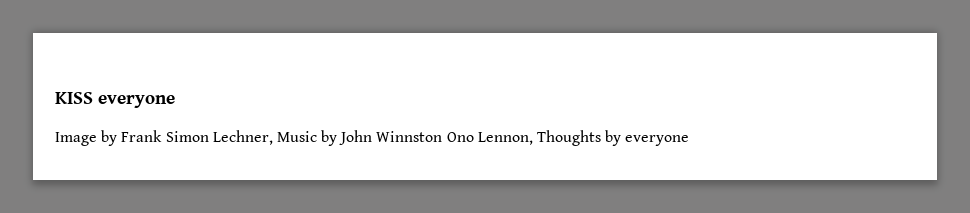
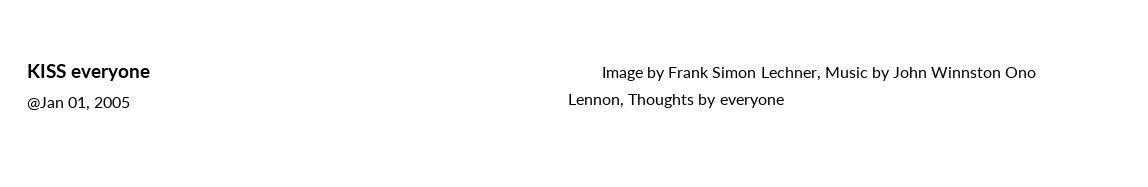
+ @Jan 01, 2005

